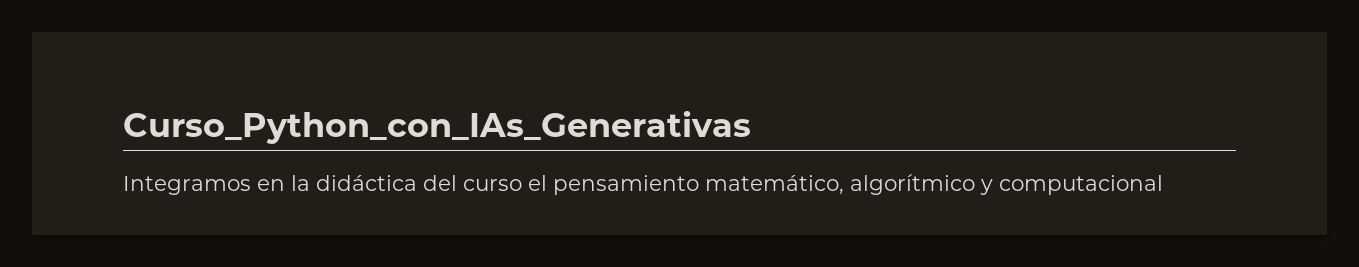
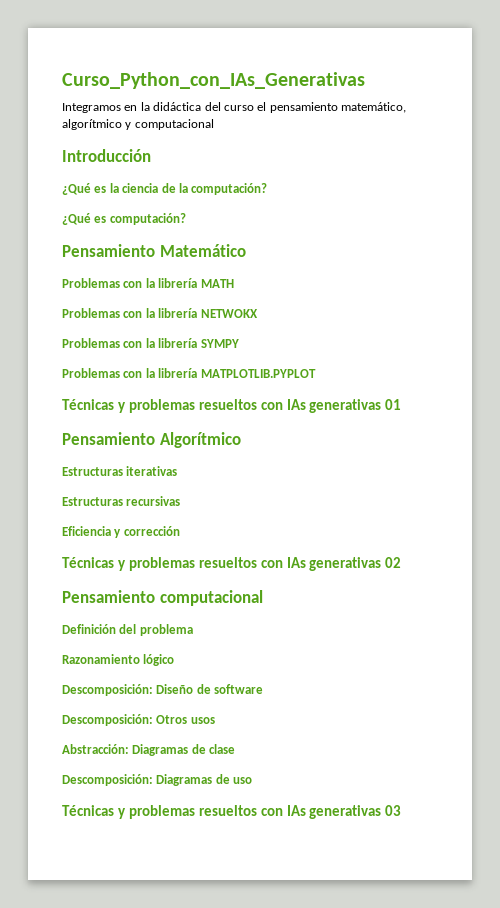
+ Introducción
+ ¿Qué es la ciencia de la computación?
+ ¿Qué es computación?
+ Pensamiento Matemático
+ Problemas con la librería MATH
+ Problemas con la librería NETWOKX
+ Problemas con la librería SYMPY
+ Problemas con la librería MATPLOTLIB.PYPLOT
+ Técnicas y problemas resueltos con IAs generativas 01
+ Pensamiento Algorítmico
+ Estructuras iterativas
+ Estructuras recursivas
+ Eficiencia y corrección
+ Técnicas y problemas resueltos con IAs generativas 02
+ Pensamiento computacional
+ Definición del problema
+ Razonamiento lógico
+ Descomposición: Diseño de software
+ Descomposición: Otros usos
+ Abstracción: Diagramas de clase
+ Descomposición: Diagramas de uso
+ Técnicas y problemas resueltos con IAs generativas 03

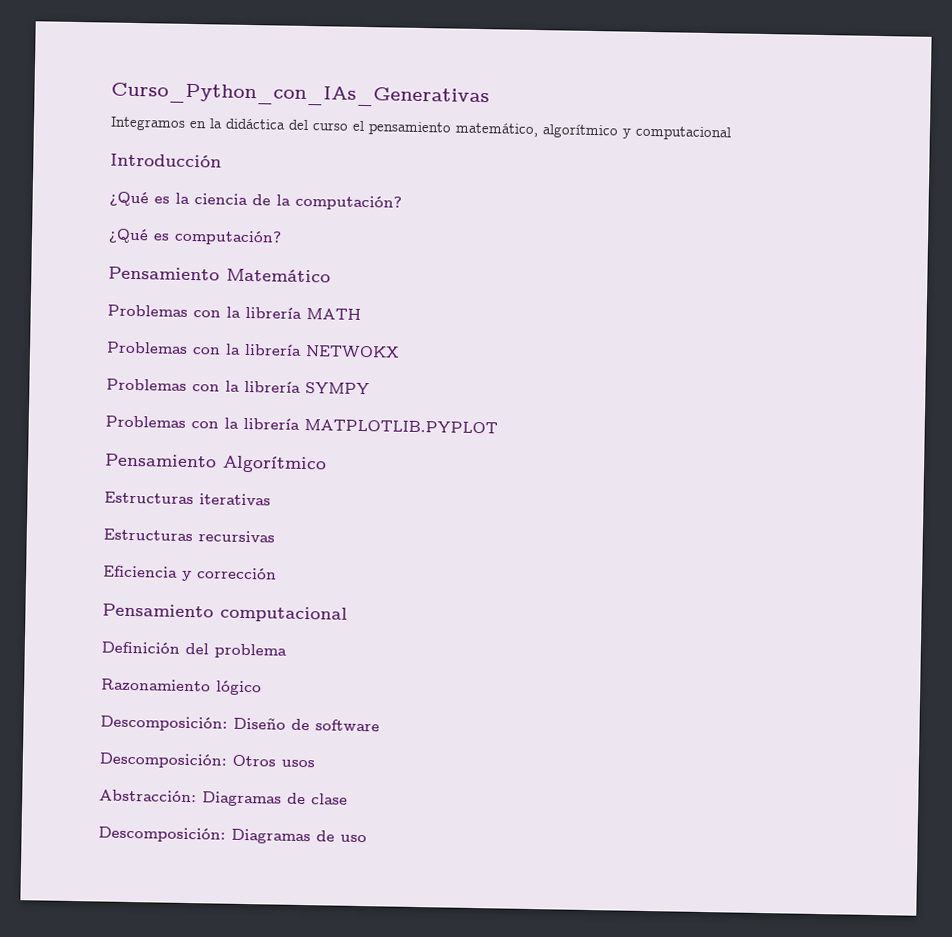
- Técnicas y problemas resueltos con IAs generativas 01
- Técnicas y problemas resueltos con IAs generativas 02
- Técnicas y problemas resueltos con IAs generativas 03

